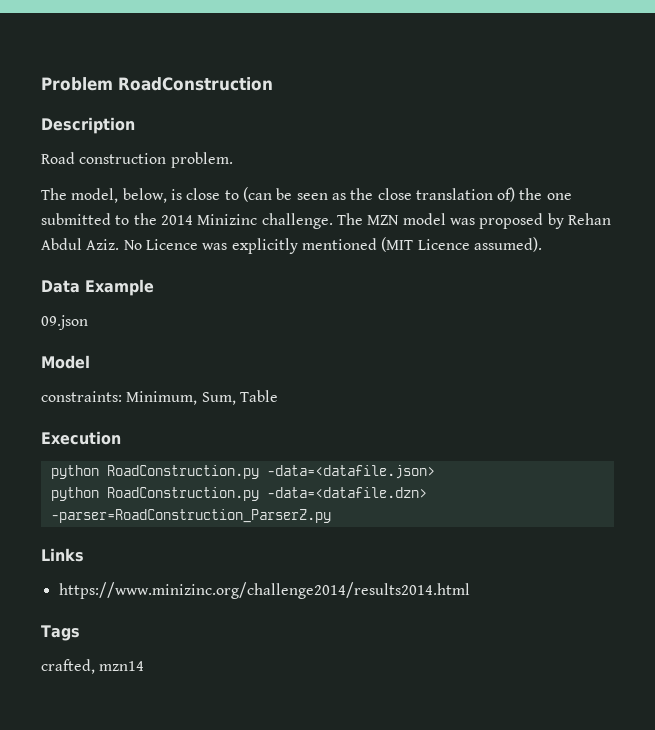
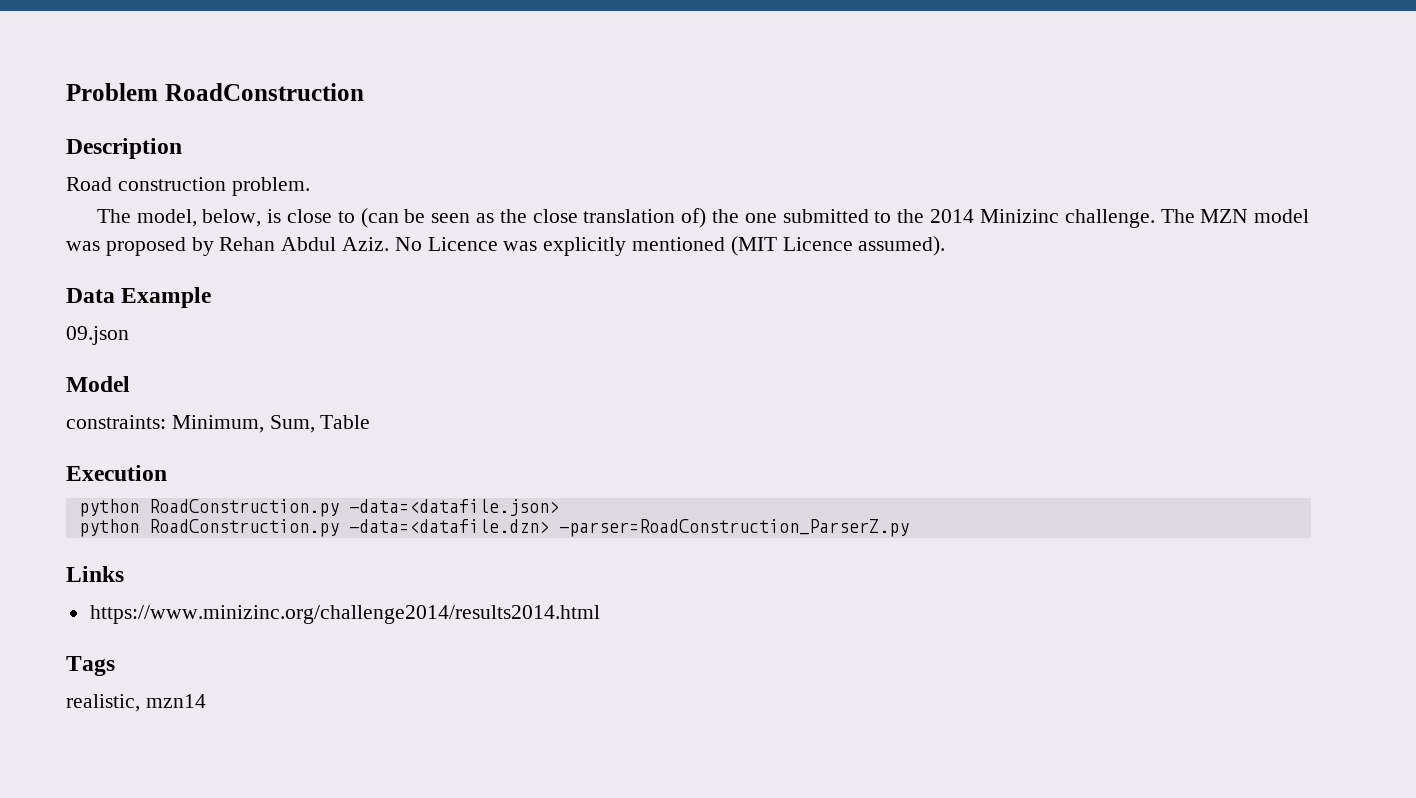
- crafted, mzn14
+ realistic, mzn14

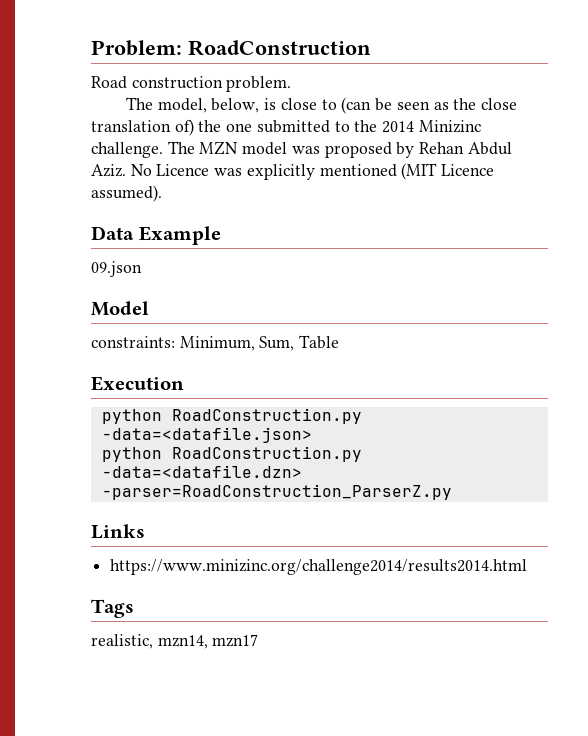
- Problem RoadConstruction
+ Problem: RoadConstruction
- Description
- realistic, mzn14
+ realistic, mzn14, mzn17

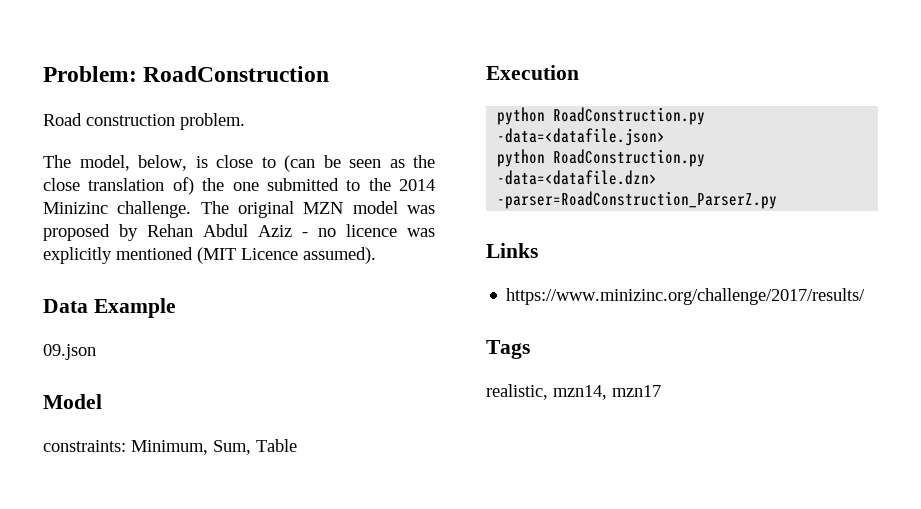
- The MZN model was proposed by Rehan Abdul Aziz. No Licence was explicitly mentioned (MIT Licence assumed).
+ The original MZN model was proposed by Rehan Abdul Aziz - no licence was explicitly mentioned (MIT Licence assumed).
- https://www.minizinc.org/challenge2014/results2014.html
+ https://www.minizinc.org/challenge/2017/results/

